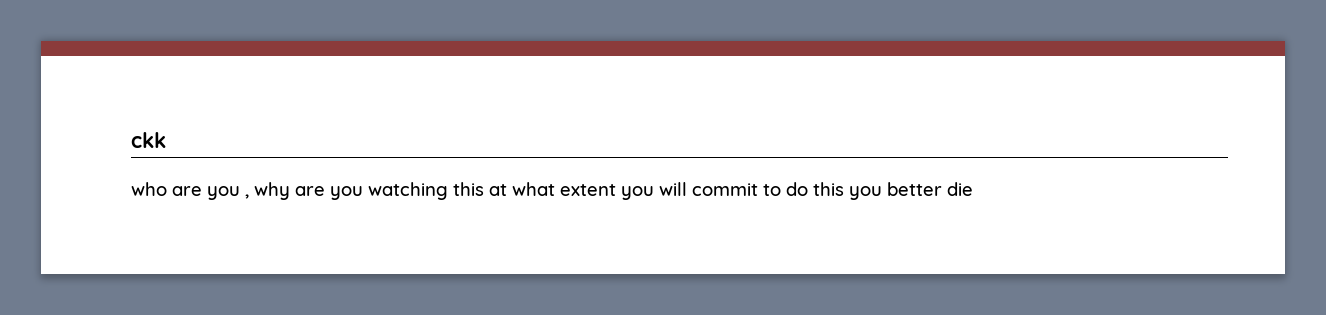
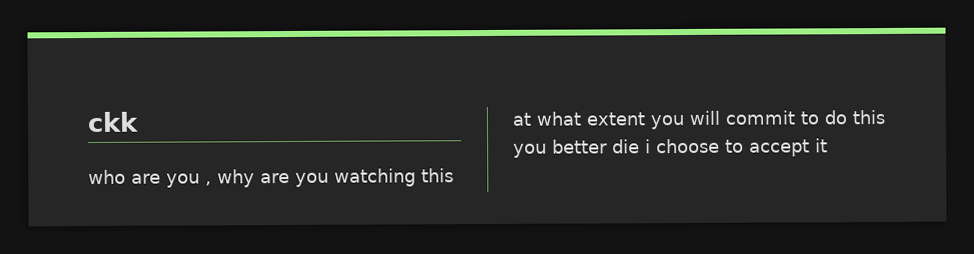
- who are you , why are you watching this at what extent you will commit to do this you better die
+ who are you , why are you watching this at what extent you will commit to do this you better die i choose to accept it

